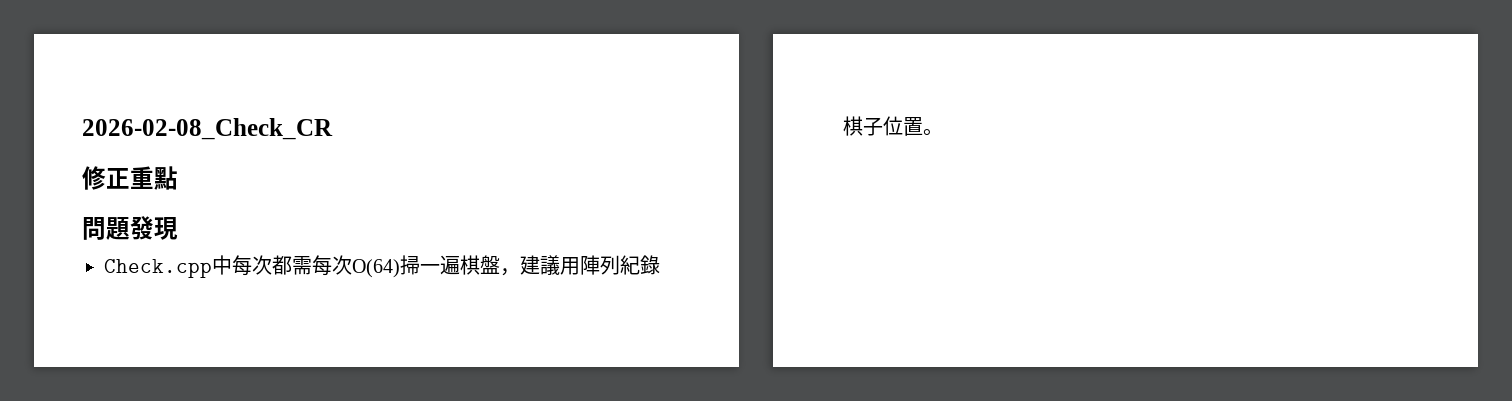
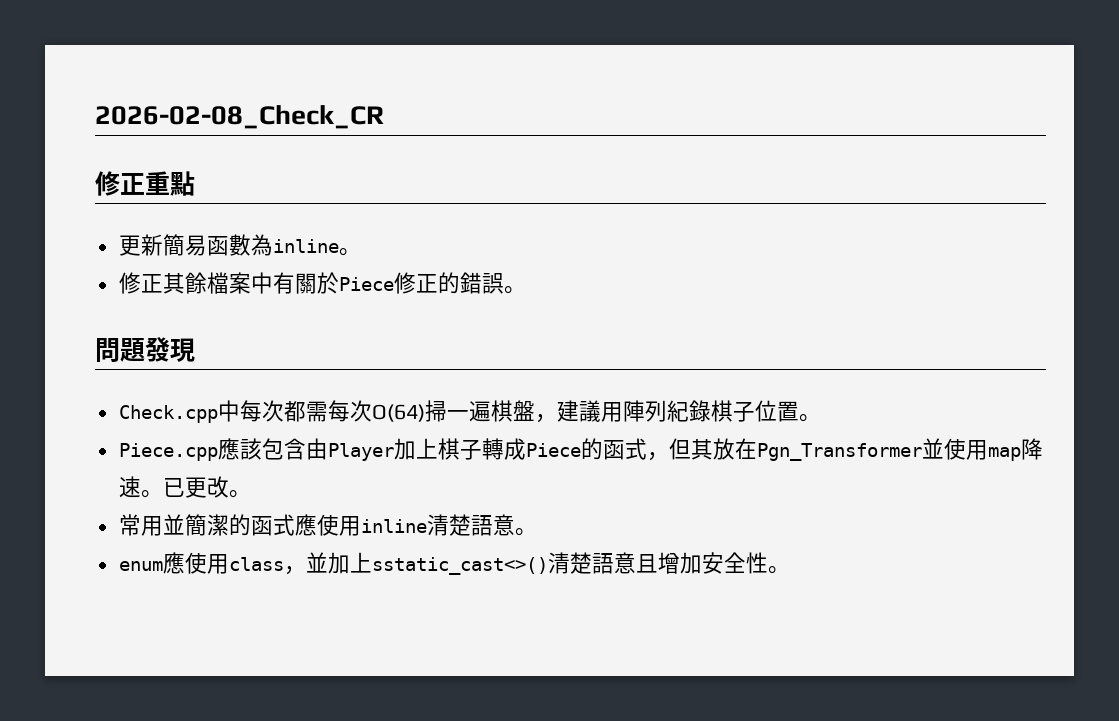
+ 更新簡易函數為inline。
+ 修正其餘檔案中有關於Piece修正的錯誤。
+ Piece.cpp應該包含由Player加上棋子轉成Piece的函式，但其放在Pgn_Transformer並使用map降速。已更改。
+ 常用並簡潔的函式應使用inline清楚語意。
+ enum應使用class，並加上sstatic_cast<>()清楚語意且增加安全性。

